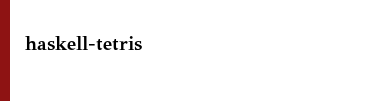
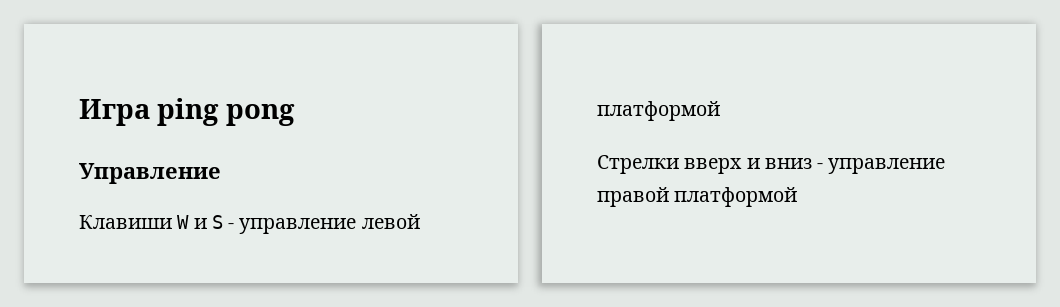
- haskell-tetris
+ Игра ping pong
+ Управление
+ Клавиши W и S - управление левой платформой
+ Стрелки вверх и вниз - управление правой платформой

